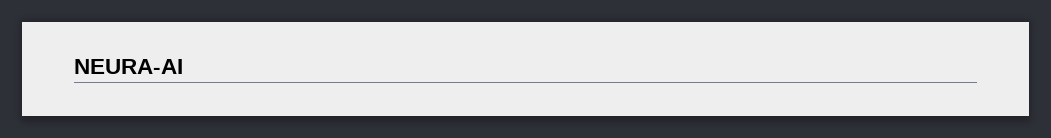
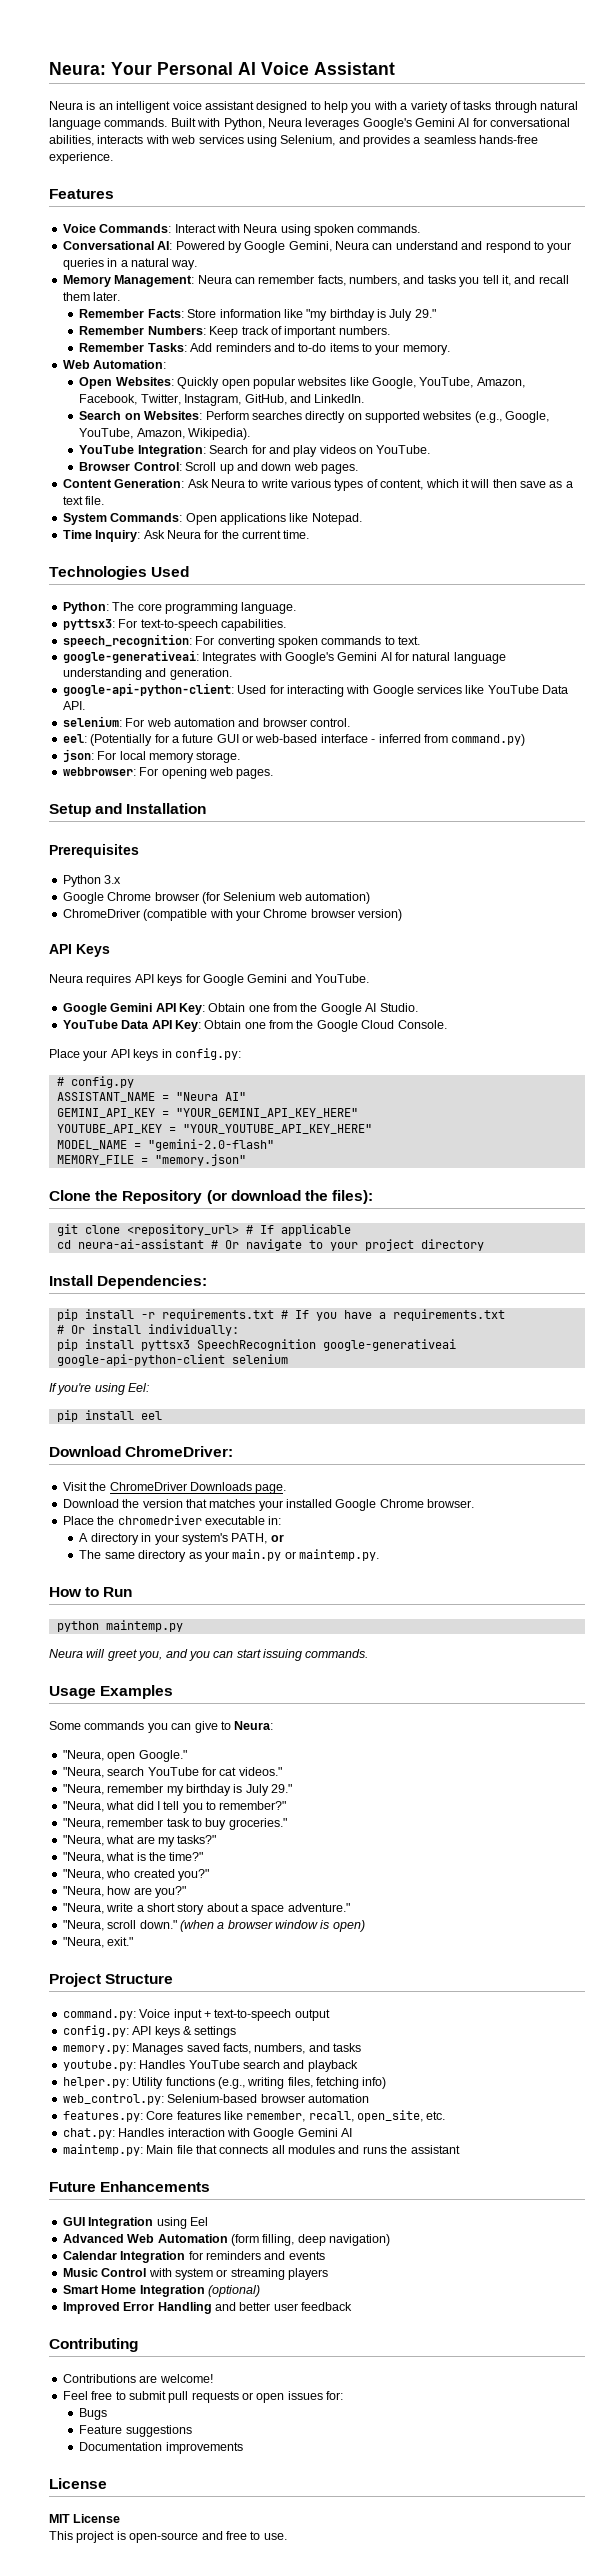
- NEURA-AI
+ Neura: Your Personal AI Voice Assistant
+ Neura is an intelligent voice assistant designed to help you with a variety of tasks through natural language commands. Built with Python, Neura leverages Google's Gemini AI for conversational abilities, interacts with web services using Selenium, and provides a seamless hands-free experience.
+ Features
+ Voice Commands: Interact with Neura using spoken commands.
+ Conversational AI: Powered by Google Gemini, Neura can understand and respond to your queries in a natural way.
+ Memory Management: Neura can remember facts, numbers, and tasks you tell it, and recall them later.
+ Remember Facts: Store information like "my birthday is July 29."
+ Remember Numbers: Keep track of important numbers.
+ Remember Tasks: Add reminders and to-do items to your memory.
+ Web Automation:
+ Open Websites: Quickly open popular websites like Google, YouTube, Amazon, Facebook, Twitter, Instagram, GitHub, and LinkedIn.
+ Search on Websites: Perform searches directly on supported websites (e.g., Google, YouTube, Amazon, Wikipedia).
+ YouTube Integration: Search for and play videos on YouTube.
+ Browser Control: Scroll up and down web pages.
+ Content Generation: Ask Neura to write various types of content, which it will then save as a text file.
+ System Commands: Open applications like Notepad.
+ Time Inquiry: Ask Neura for the current time.
+ Technologies Used
+ Python: The core programming language.
+ pyttsx3: For text-to-speech capabilities.
+ speech_recognition: For converting spoken commands to text.
+ google-generativeai: Integrates with Google's Gemini AI for natural language understanding and generation.
+ google-api-python-client: Used for interacting with Google services like YouTube Data API.
+ selenium: For web automation and browser control.
+ eel: (Potentially for a future GUI or web-based interface - inferred from command.py)
+ json: For local memory storage.
+ webbrowser: For opening web pages.
+ Setup and Installation
+ Prerequisites
+ Python 3.x
+ Google Chrome browser (for Selenium web automation)
+ ChromeDriver (compatible with your Chrome browser version)
+ API Keys
+ Neura requires API keys for Google Gemini and YouTube.
+ Google Gemini API Key: Obtain one from the Google AI Studio.
+ YouTube Data API Key: Obtain one from the Google Cloud Console.
+ Place your API keys in config.py:
+ # config.py
+ ASSISTANT_NAME = "Neura AI"
+ GEMINI_API_KEY = "YOUR_GEMINI_API_KEY_HERE"
+ YOUTUBE_API_KEY = "YOUR_YOUTUBE_API_KEY_HERE"
+ MODEL_NAME = "gemini-2.0-flash"
+ MEMORY_FILE = "memory.json"
+ Clone the Repository (or download the files):
+ git clone <repository_url> # If applicable
+ cd neura-ai-assistant # Or navigate to your project directory
+ Install Dependencies:
+ pip install -r requirements.txt # If you have a requirements.txt
+ # Or install individually:
+ pip install pyttsx3 SpeechRecognition google-generativeai google-api-python-client selenium
+ If you're using Eel:
+ pip install eel
+ Download ChromeDriver:
+ Visit the ChromeDriver Downloads page.
+ Download the version that matches your installed Google Chrome browser.
+ Place the chromedriver executable in:
+ A directory in your system's PATH, or
+ The same directory as your main.py or maintemp.py.
+ How to Run
+ python maintemp.py
+ Neura will greet you, and you can start issuing commands.
+ Usage Examples
+ Some commands you can give to Neura:
+ "Neura, open Google."
+ "Neura, search YouTube for cat videos."
+ "Neura, remember my birthday is July 29."
+ "Neura, what did I tell you to remember?"
+ "Neura, remember task to buy groceries."
+ "Neura, what are my tasks?"
+ "Neura, what is the time?"
+ "Neura, who created you?"
+ "Neura, how are you?"
+ "Neura, write a short story about a space adventure."
+ "Neura, scroll down." (when a browser window is open)
+ "Neura, exit."
+ Project Structure
+ command.py: Voice input + text-to-speech output
+ config.py: API keys & settings
+ memory.py: Manages saved facts, numbers, and tasks
+ youtube.py: Handles YouTube search and playback
+ helper.py: Utility functions (e.g., writing files, fetching info)
+ web_control.py: Selenium-based browser automation
+ features.py: Core features like remember, recall, open_site, etc.
+ chat.py: Handles interaction with Google Gemini AI
+ maintemp.py: Main file that connects all modules and runs the assistant
+ Future Enhancements
+ GUI Integration using Eel
+ Advanced Web Automation (form filling, deep navigation)
+ Calendar Integration for reminders and events
+ Music Control with system or streaming players
+ Smart Home Integration (optional)
+ Improved Error Handling and better user feedback
+ Contributing
+ Contributions are welcome!
+ Feel free to submit pull requests or open issues for:
+ Bugs
+ Feature suggestions
+ Documentation improvements
+ License
+ MIT License
+ This project is open-source and free to use.

